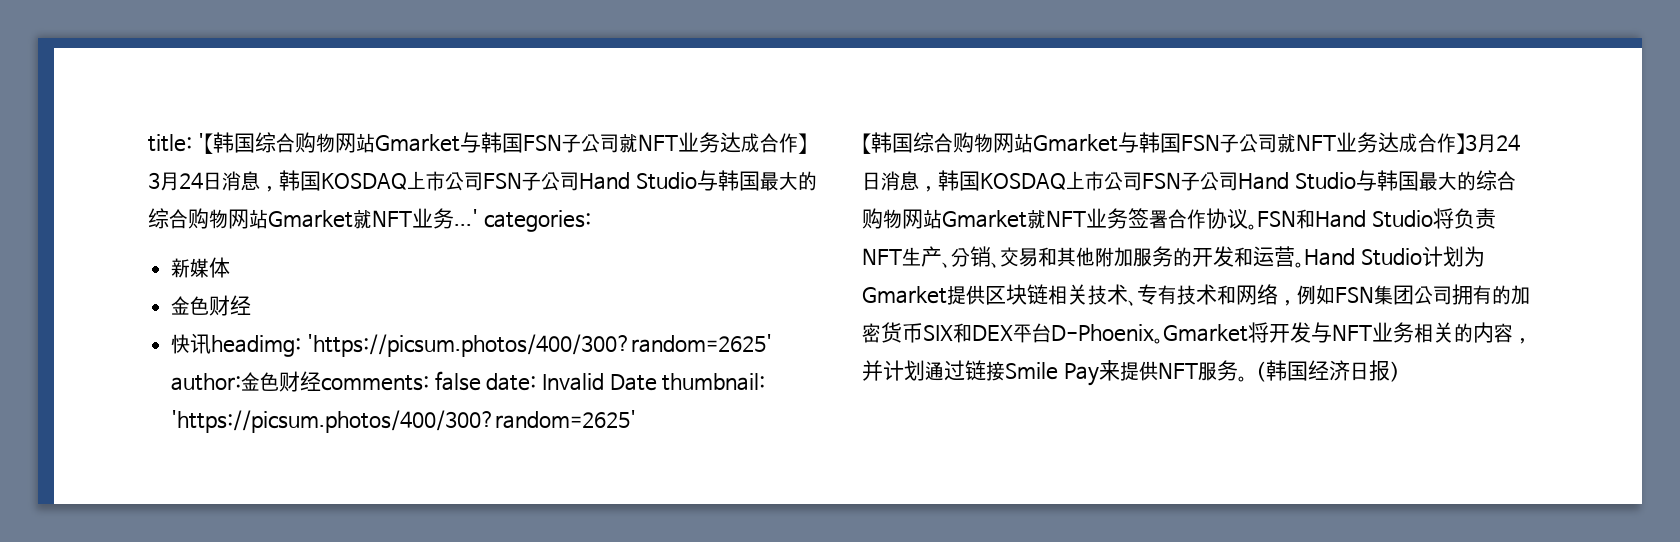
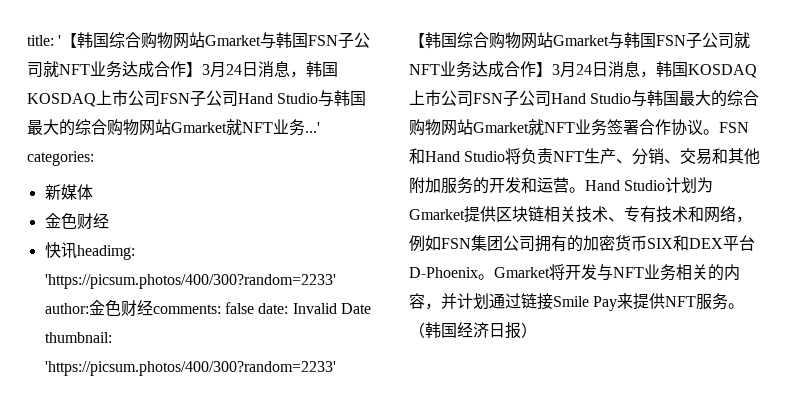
- 快讯headimg: 'https://picsum.photos/400/300?random=2625' author:金色财经comments: false date: Invalid Date thumbnail: 'https://picsum.photos/400/300?random=2625'
+ 快讯headimg: 'https://picsum.photos/400/300?random=2233' author:金色财经comments: false date: Invalid Date thumbnail: 'https://picsum.photos/400/300?random=2233'

